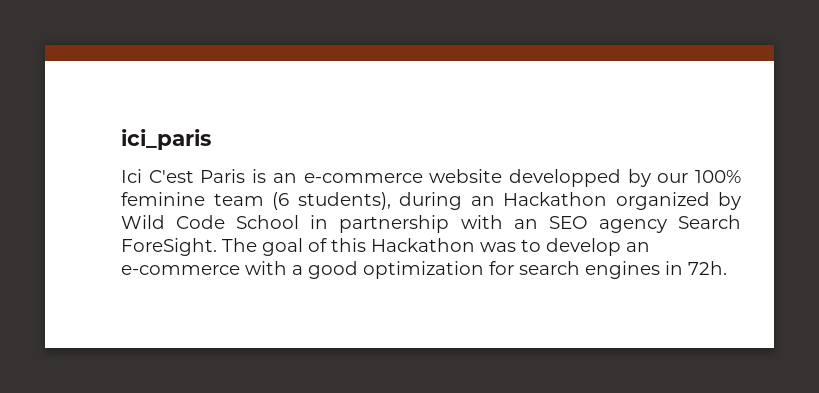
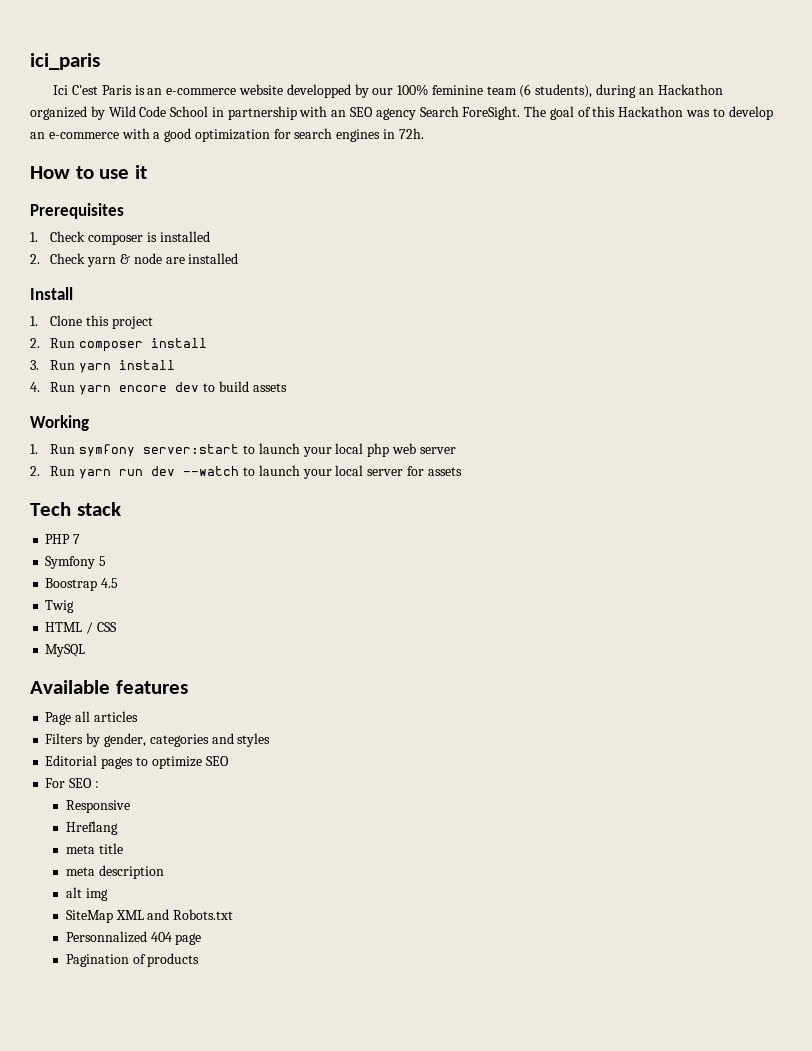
+ How to use it
+ Prerequisites
+ 1. Check composer is installed
+ 2. Check yarn & node are installed
+ Install
+ 1. Clone this project
+ 2. Run composer install
+ 3. Run yarn install
+ 4. Run yarn encore dev to build assets
+ Working
+ 1. Run symfony server:start to launch your local php web server
+ 2. Run yarn run dev --watch to launch your local server for assets
+ Tech stack
+ PHP 7
+ Symfony 5
+ Boostrap 4.5
+ Twig
+ HTML / CSS
+ MySQL
+ Available features
+ Page all articles
+ Filters by gender, categories and styles
+ Editorial pages to optimize SEO
+ For SEO :
+ Responsive
+ Hreflang
+ meta title
+ meta description
+ alt img
+ SiteMap XML and Robots.txt
+ Personnalized 404 page
+ Pagination of products

